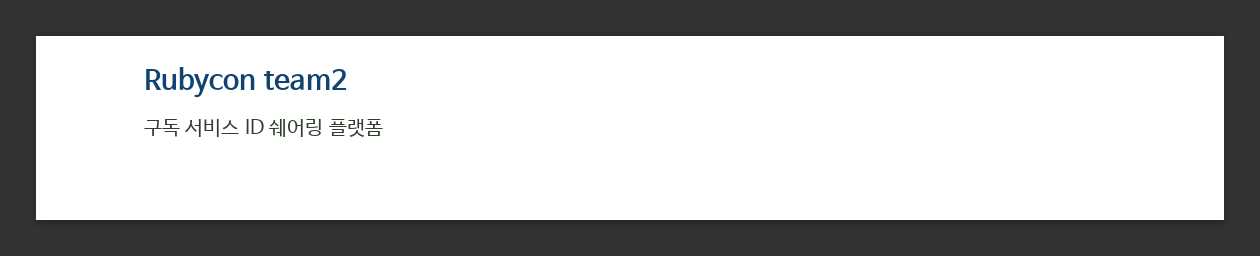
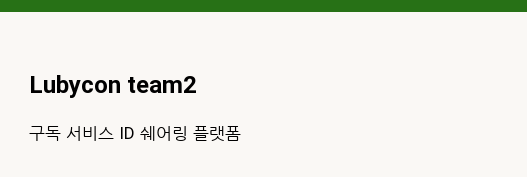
- Rubycon team2
+ Lubycon team2

